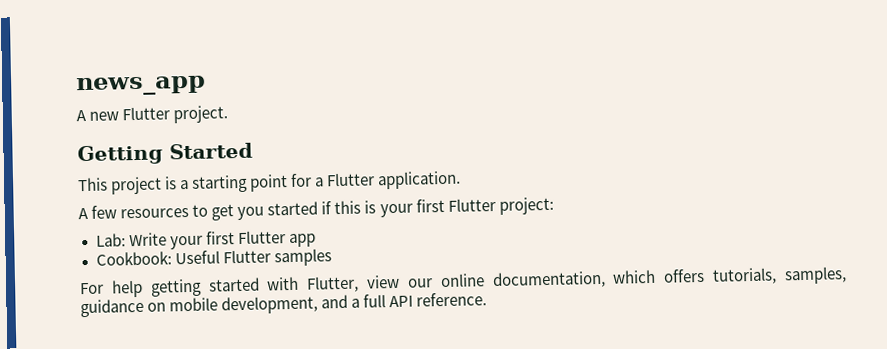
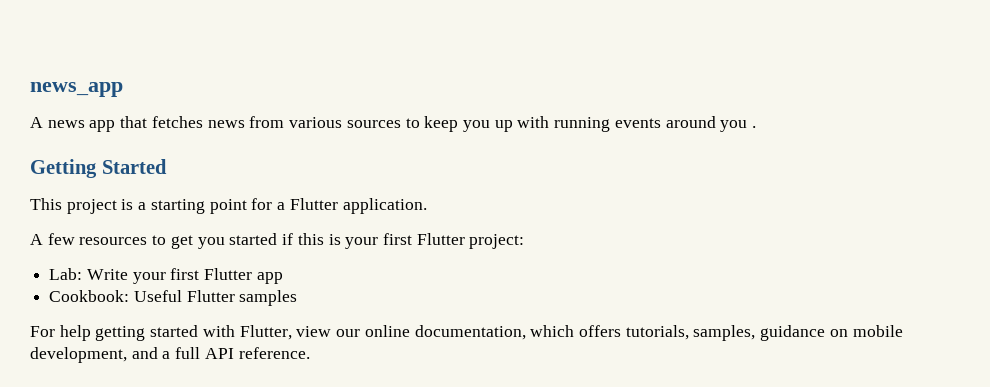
- A new Flutter project.
+ A news app that fetches news from various sources to keep you up with running events around you .

